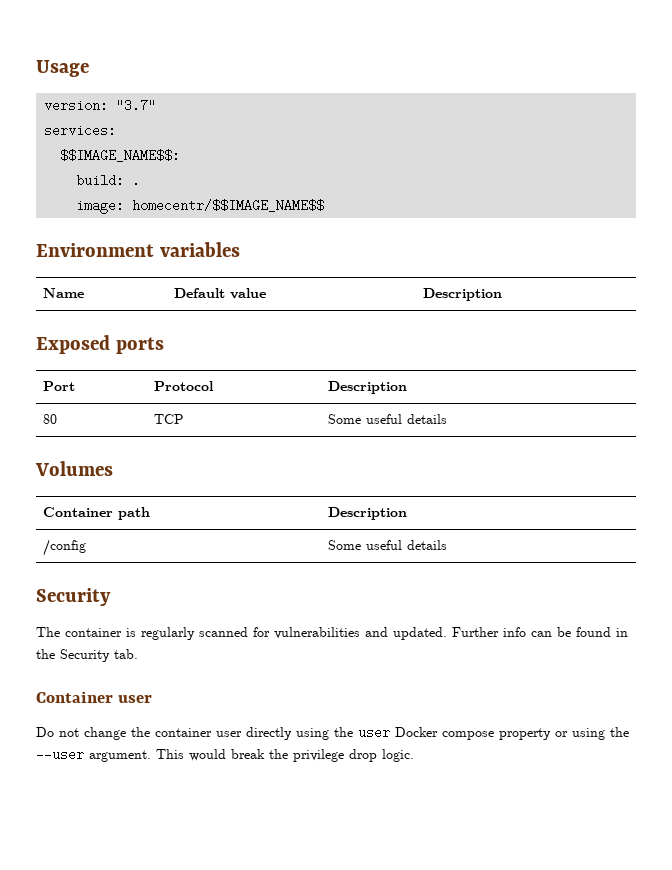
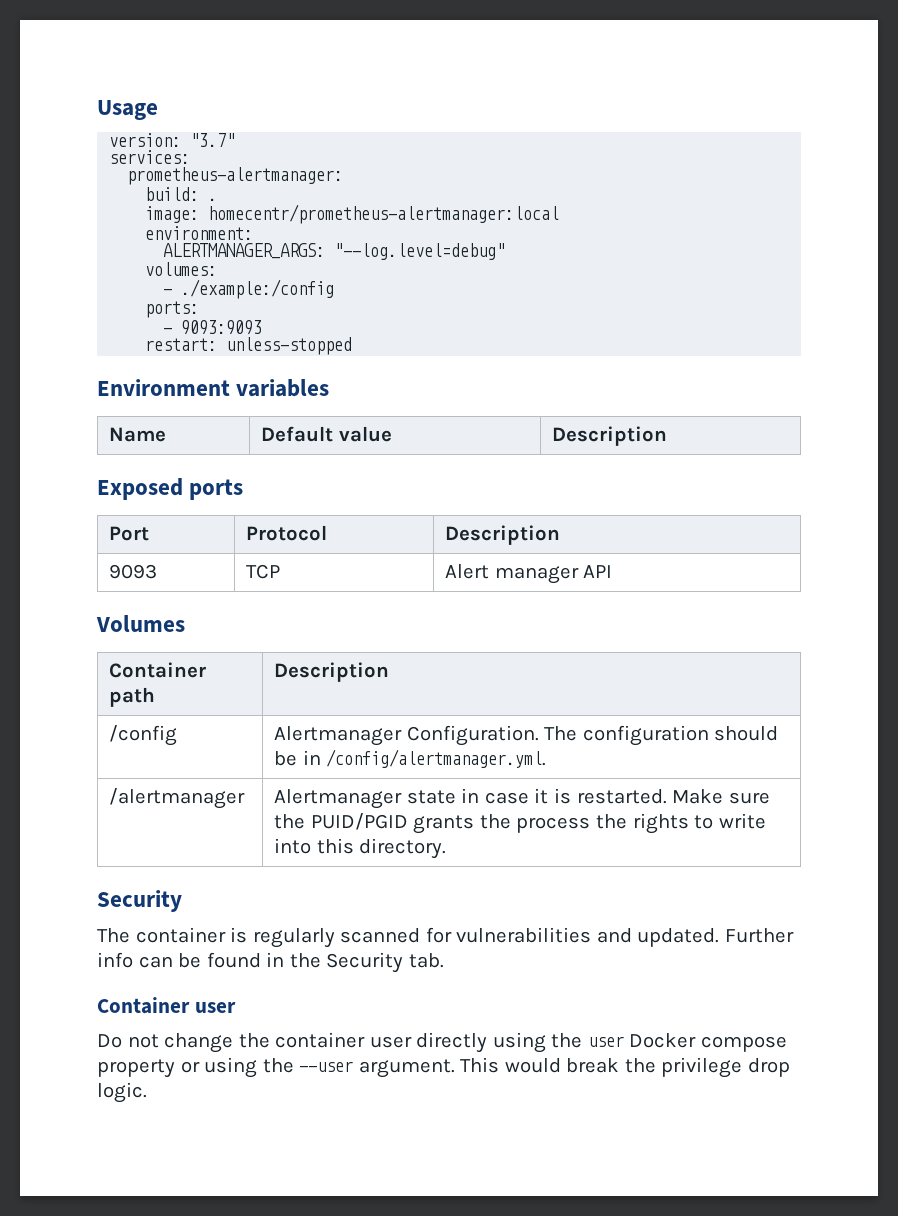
- $$IMAGE_NAME$$:
+ prometheus-alertmanager:
- image: homecentr/$$IMAGE_NAME$$
+ image: homecentr/prometheus-alertmanager:local
+ environment:
+ ALERTMANAGER_ARGS: "--log.level=debug"
+ volumes:
+ - ./example:/config
+ ports:
+ - 9093:9093
+ restart: unless-stopped
- 80 | TCP | Some useful details
+ 9093 | TCP | Alert manager API
- /config | Some useful details
+ /config | Alertmanager Configuration. The configuration should be in /config/alertmanager.yml.
+ /alertmanager | Alertmanager state in case it is restarted. Make sure the PUID/PGID grants the process the rights to write into this directory.

